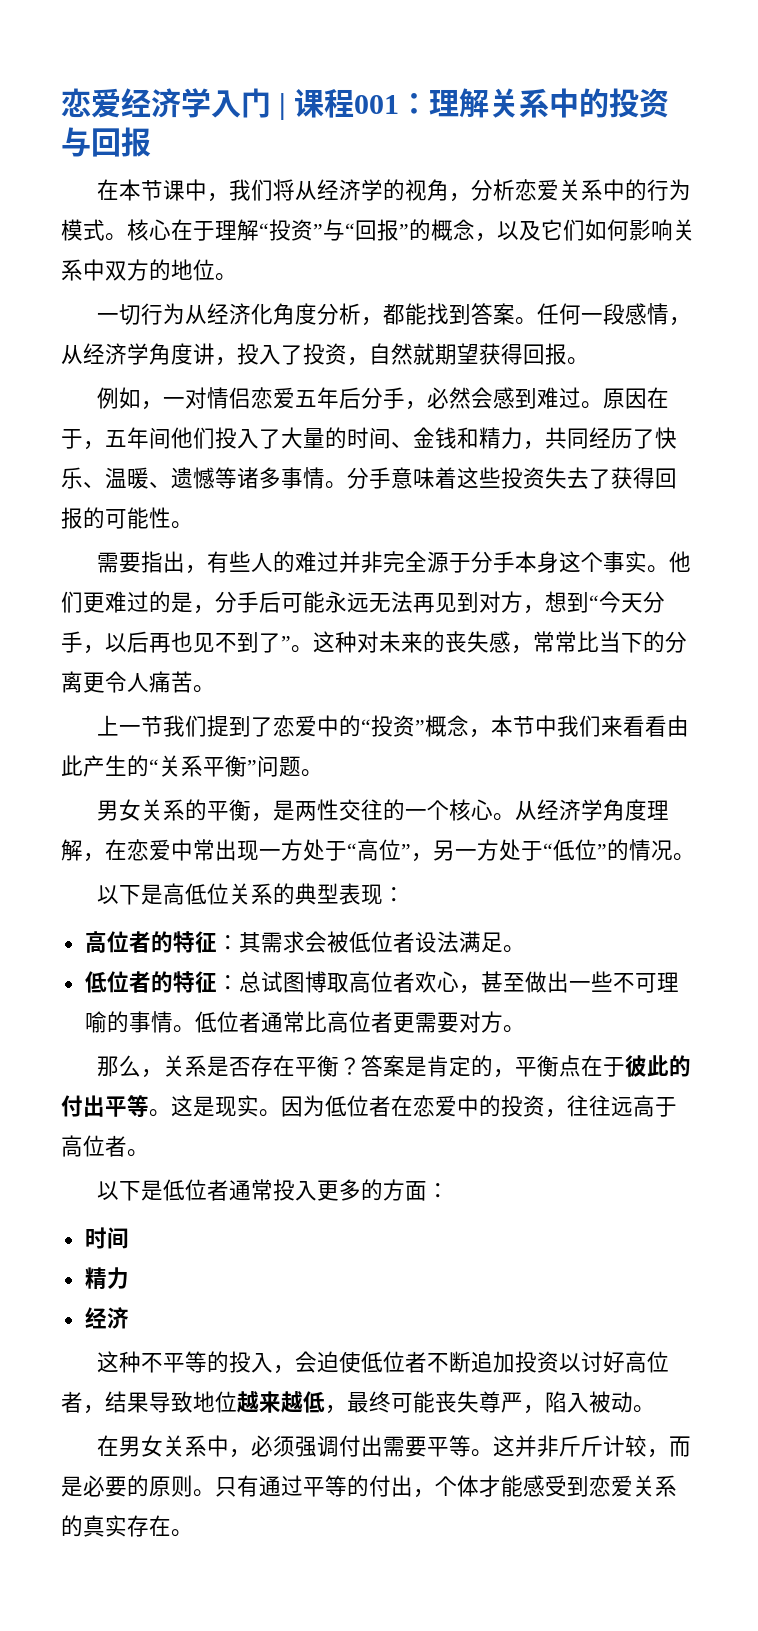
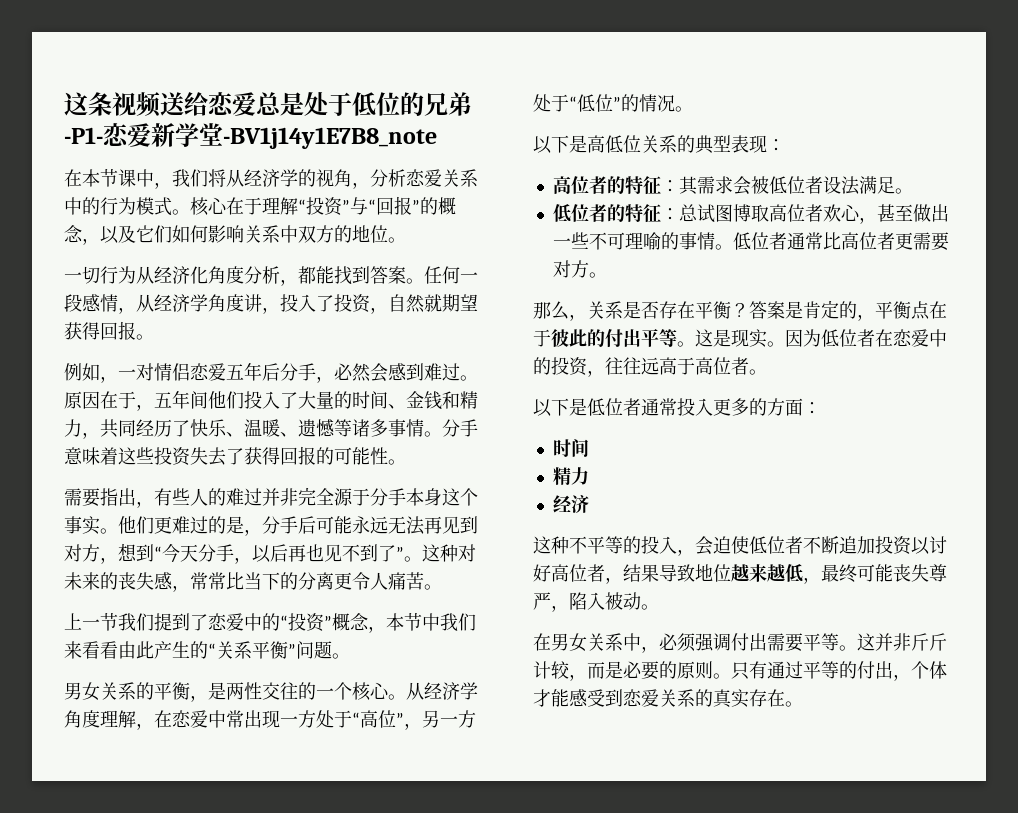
- 恋爱经济学入门 | 课程001：理解关系中的投资与回报
+ 这条视频送给恋爱总是处于低位的兄弟-P1-恋爱新学堂-BV1j14y1E7B8_note

